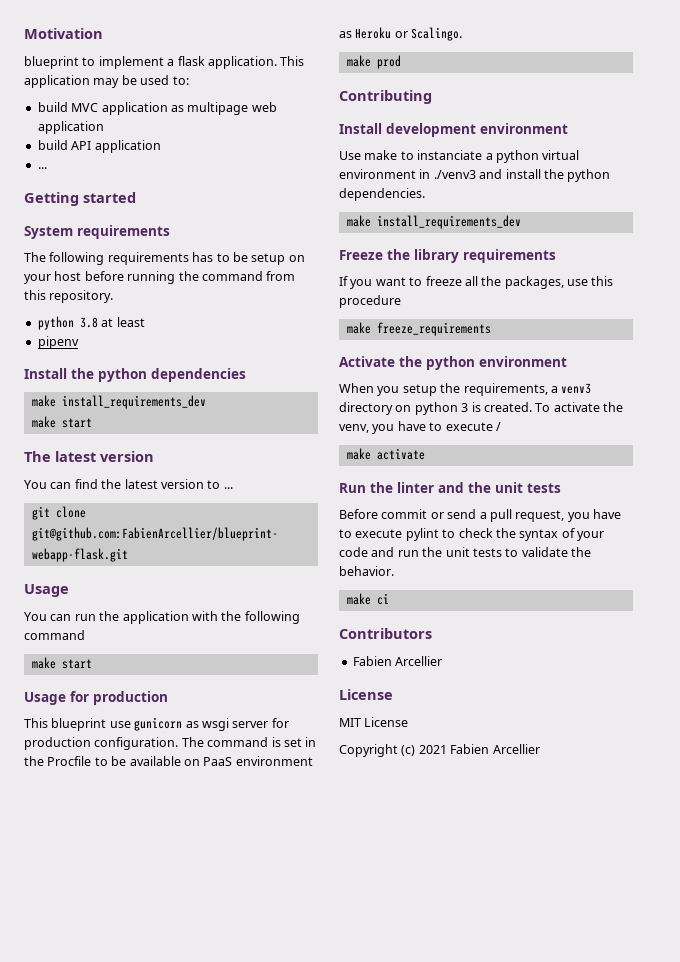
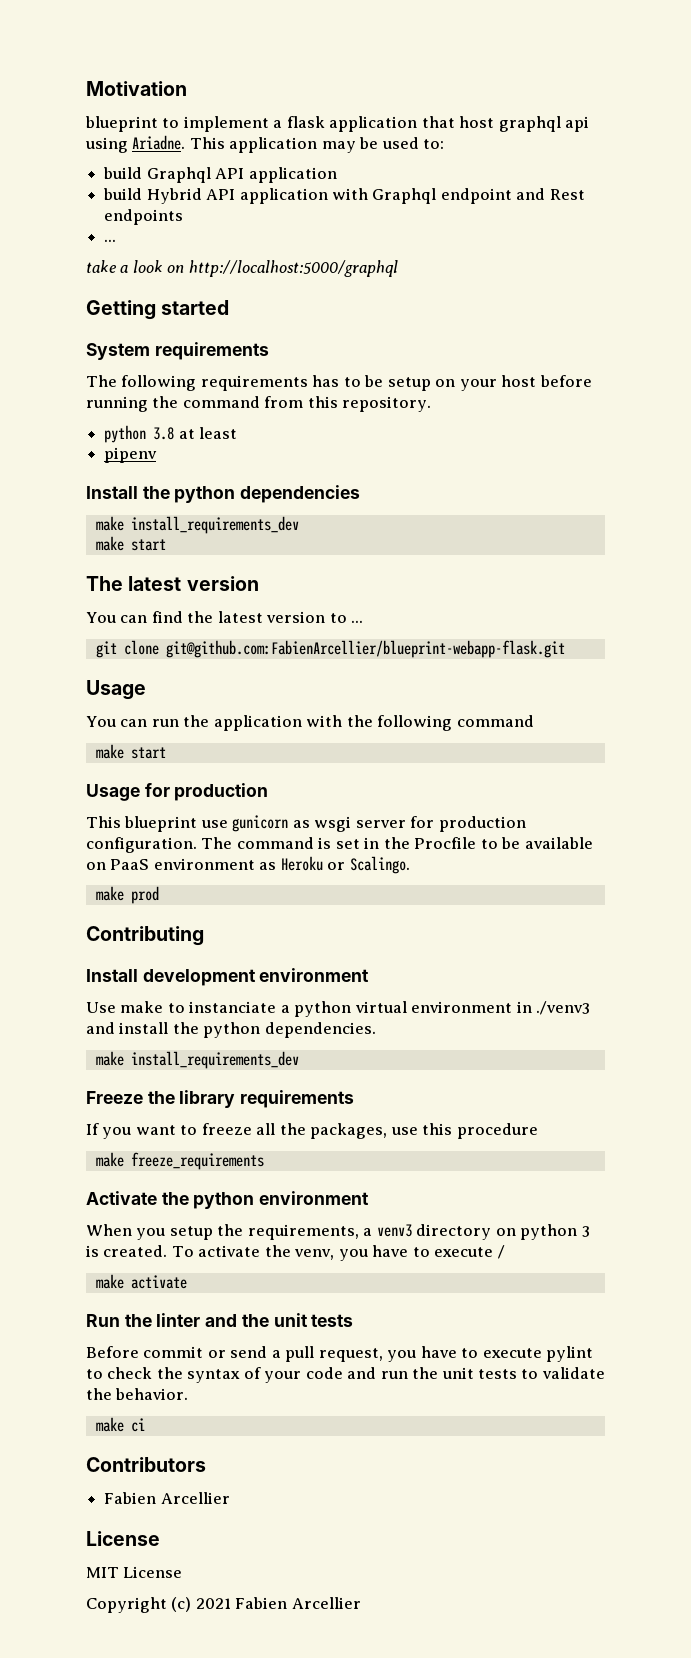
- blueprint to implement a flask application.
+ blueprint to implement a flask application that host graphql api using Ariadne.
- build MVC application as multipage web application
+ build Graphql API application
- build API application
+ build Hybrid API application with Graphql endpoint and Rest endpoints
  ...
+ take a look on http://localhost:5000/graphql

